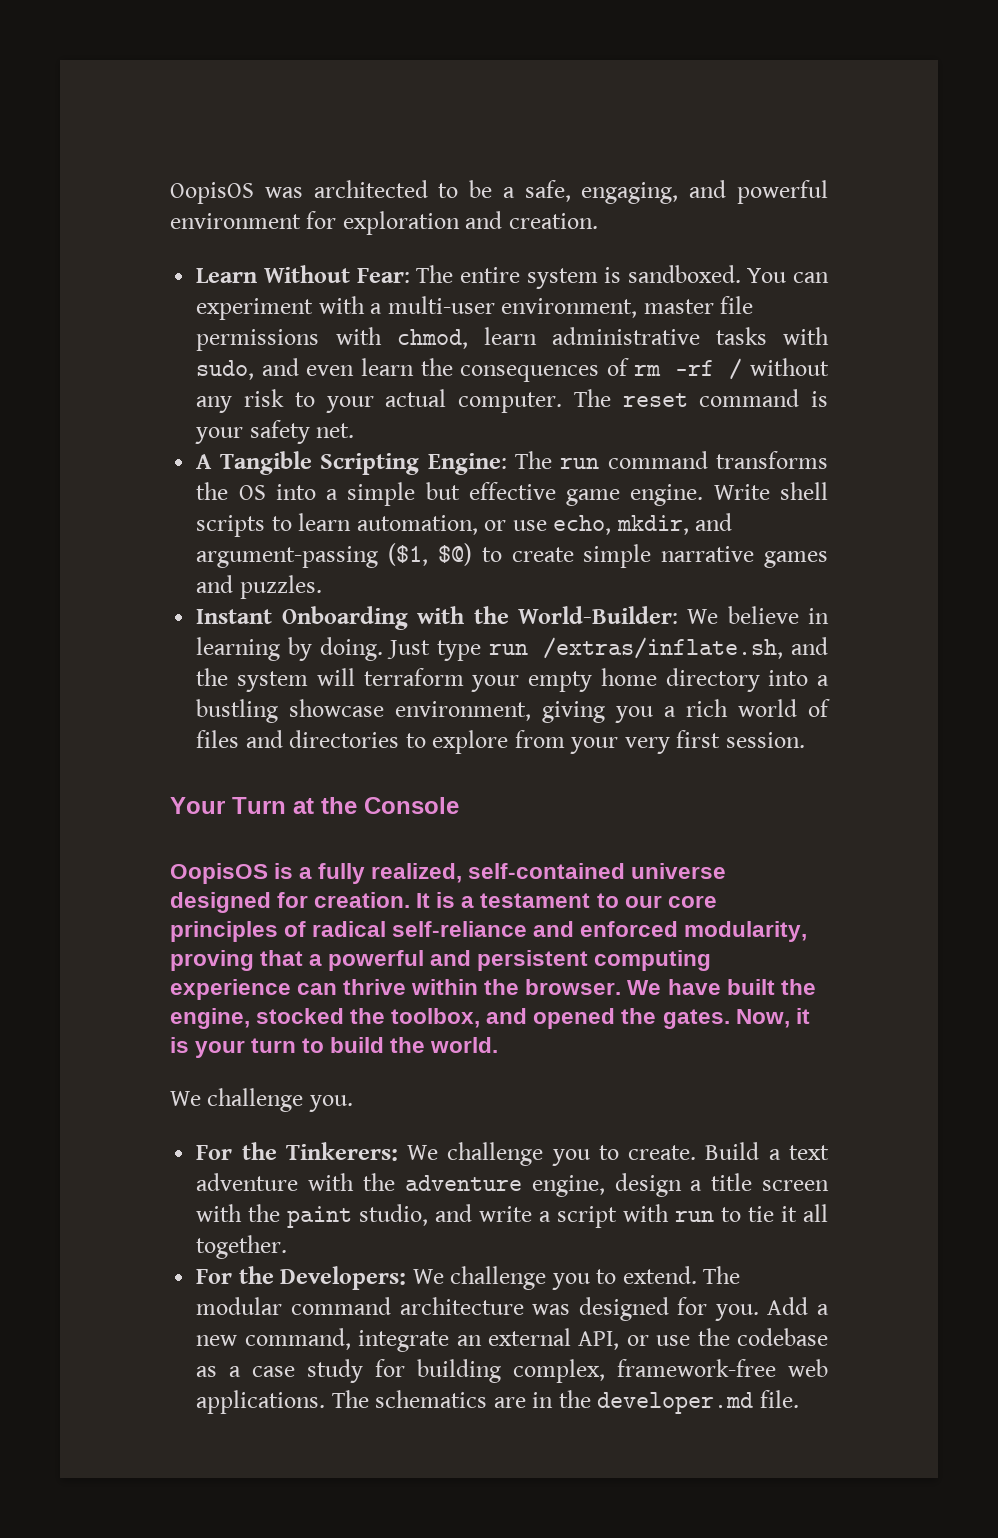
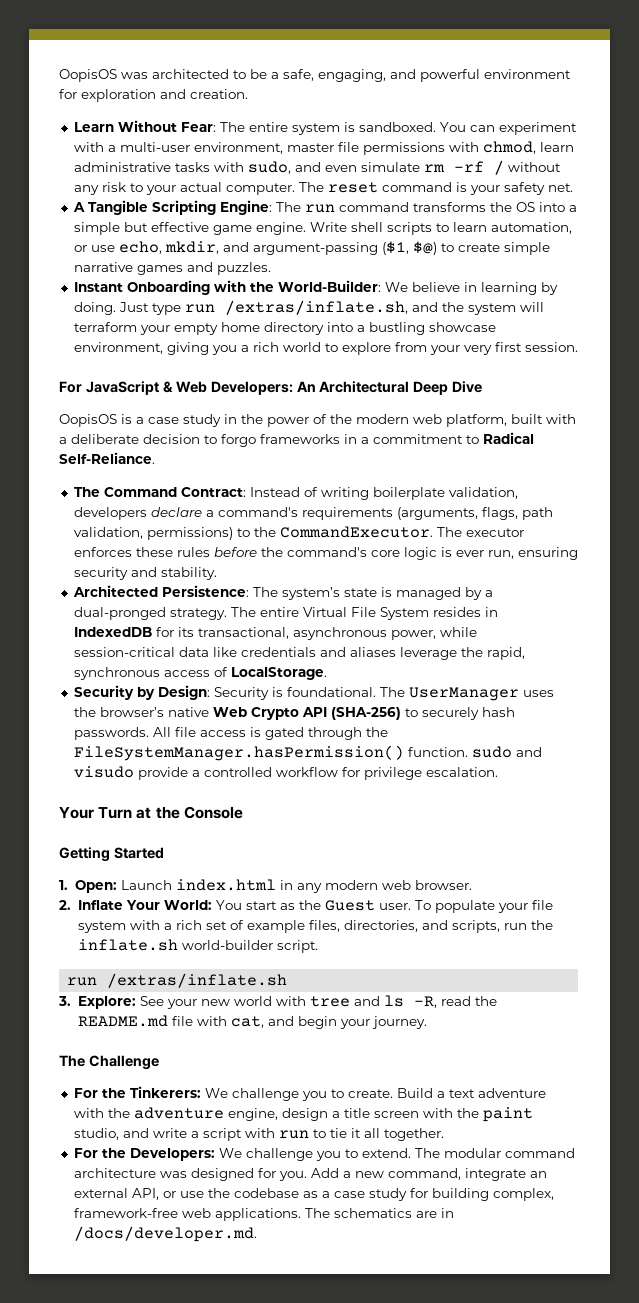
- You can experiment with a multi-user environment, master file permissions with chmod, learn administrative tasks with sudo, and even learn the consequences of rm -rf / without any risk to your actual computer.
+ You can experiment with a multi-user environment, master file permissions with chmod, learn administrative tasks with sudo, and even simulate rm -rf / without any risk to your actual computer.
- Just type run /extras/inflate.sh, and the system will terraform your empty home directory into a bustling showcase environment, giving you a rich world of files and directories to explore from your very first session.
+ Just type run /extras/inflate.sh, and the system will terraform your empty home directory into a bustling showcase environment, giving you a rich world to explore from your very first session.
+ For JavaScript & Web Developers: An Architectural Deep Dive
+ OopisOS is a case study in the power of the modern web platform, built with a deliberate decision to forgo frameworks in a commitment to Radical Self-Reliance.
+ The Command Contract: Instead of writing boilerplate validation, developers declare a command's requirements (arguments, flags, path validation, permissions) to the CommandExecutor. The executor enforces these rules before the command's core logic is ever run, ensuring security and stability.
+ Architected Persistence: The system’s state is managed by a dual-pronged strategy. The entire Virtual File System resides in IndexedDB for its transactional, asynchronous power, while session-critical data like credentials and aliases leverage the rapid, synchronous access of LocalStorage.
+ Security by Design: Security is foundational. The UserManager uses the browser’s native Web Crypto API (SHA-256) to securely hash passwords. All file access is gated through the FileSystemManager.hasPermission() function. sudo and visudo provide a controlled workflow for privilege escalation.
- OopisOS is a fully realized, self-contained universe designed for creation. It is a testament to our core principles of radical self-reliance and enforced modularity, proving that a powerful and persistent computing experience can thrive within the browser. We have built the engine, stocked the toolbox, and opened the gates. Now, it is your turn to build the world.
- We challenge you.
+ Getting Started
+ 1. Open: Launch index.html in any modern web browser.
+ 2. Inflate Your World: You start as the Guest user. To populate your file system with a rich set of example files, directories, and scripts, run the inflate.sh world-builder script.
+ run /extras/inflate.sh
+ 3. Explore: See your new world with tree and ls -R, read the README.md file with cat, and begin your journey.
+ The Challenge
- The schematics are in the developer.md file.
+ The schematics are in /docs/developer.md.

